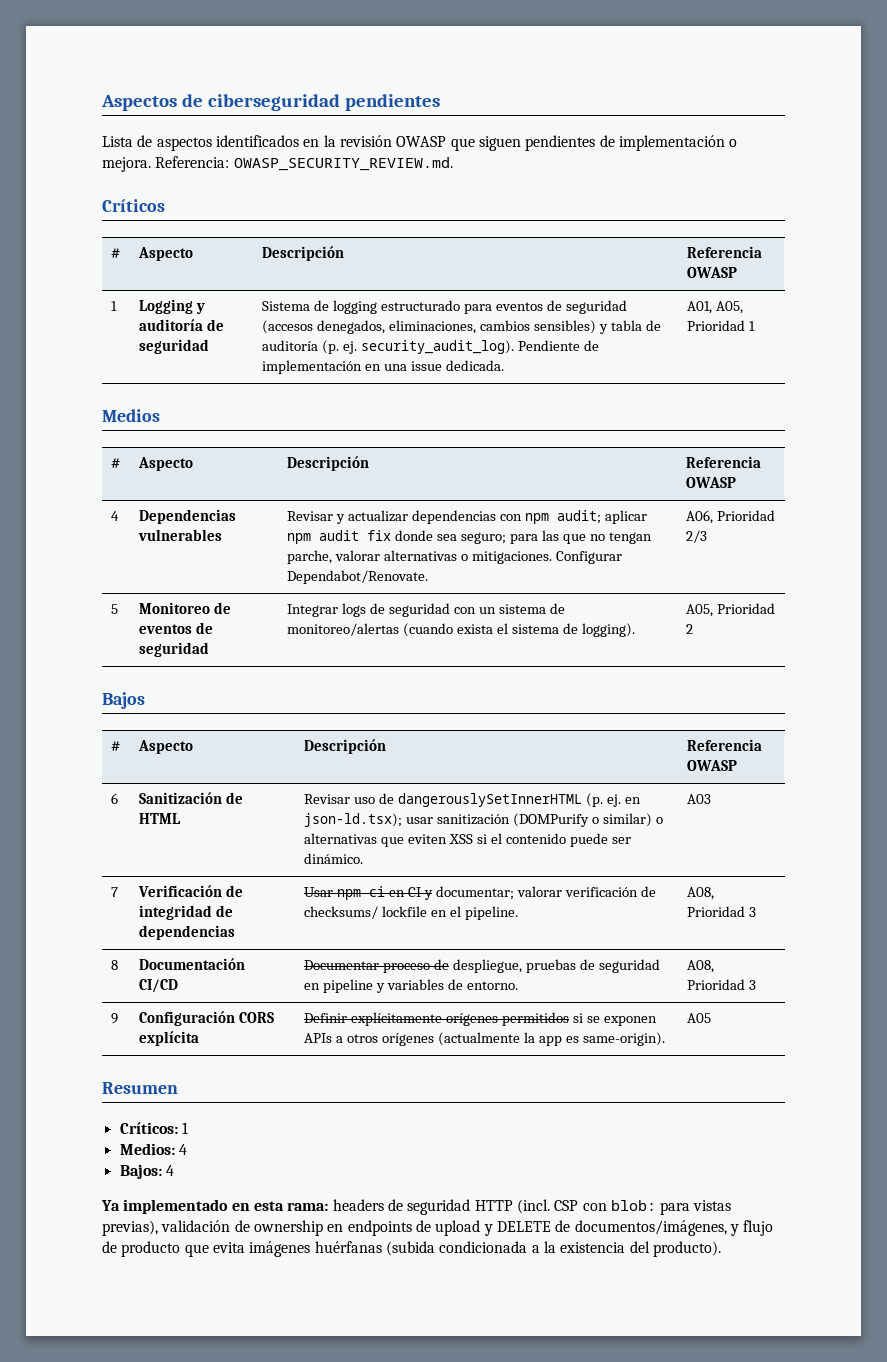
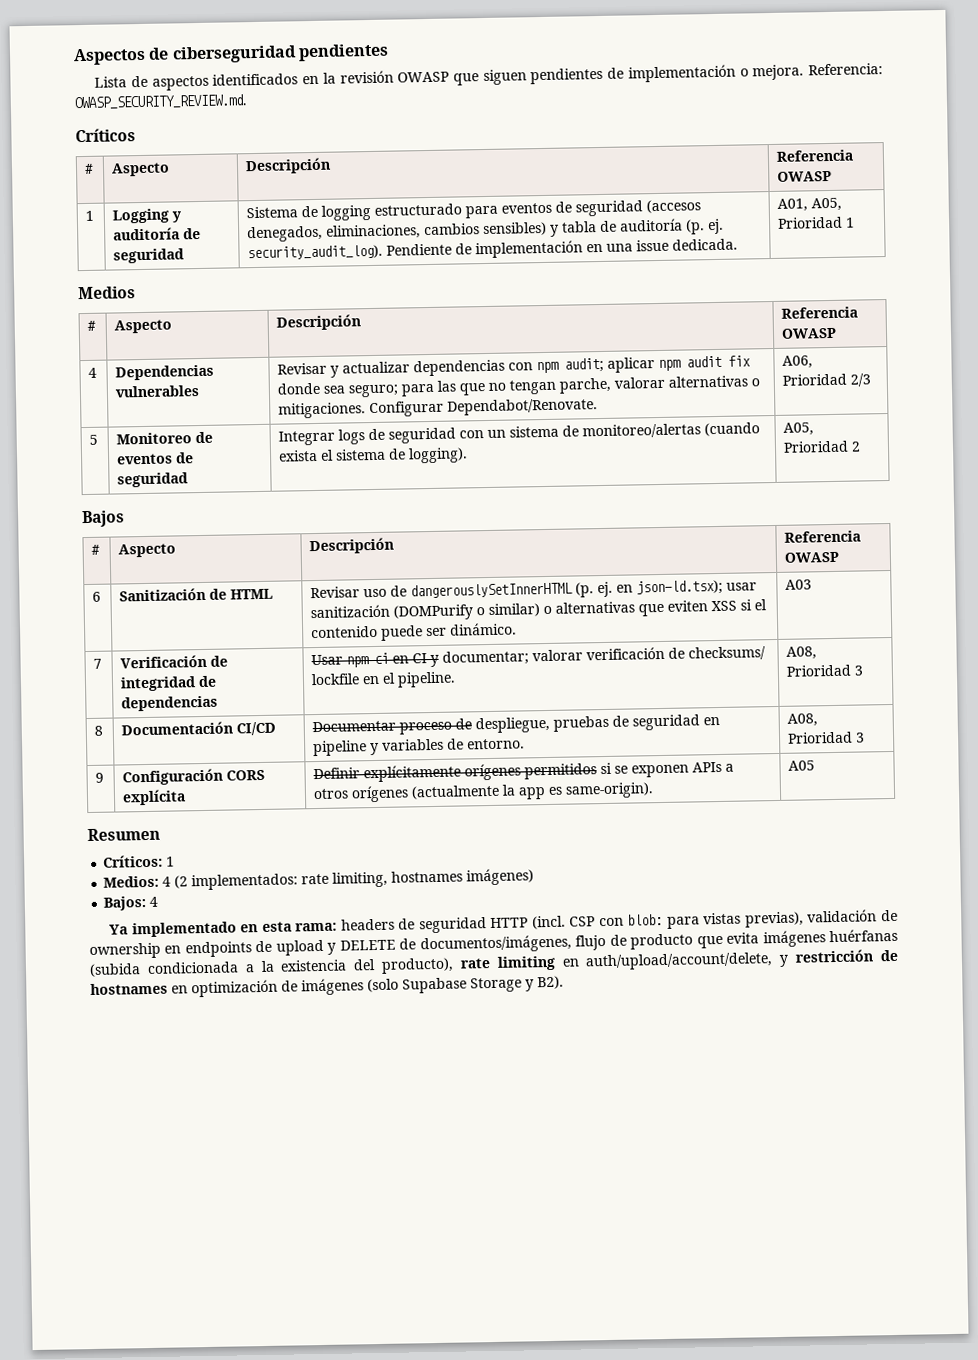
- Medios: 4
+ Medios: 4 (2 implementados: rate limiting, hostnames imágenes)
- Ya implementado en esta rama: headers de seguridad HTTP (incl. CSP con blob: para vistas previas), validación de ownership en endpoints de upload y DELETE de documentos/imágenes, y flujo de producto que evita imágenes huérfanas (subida condicionada a la existencia del producto).
+ Ya implementado en esta rama: headers de seguridad HTTP (incl. CSP con blob: para vistas previas), validación de ownership en endpoints de upload y DELETE de documentos/imágenes, flujo de producto que evita imágenes huérfanas (subida condicionada a la existencia del producto), rate limiting en auth/upload/account/delete, y restricción de hostnames en optimización de imágenes (solo Supabase Storage y B2).

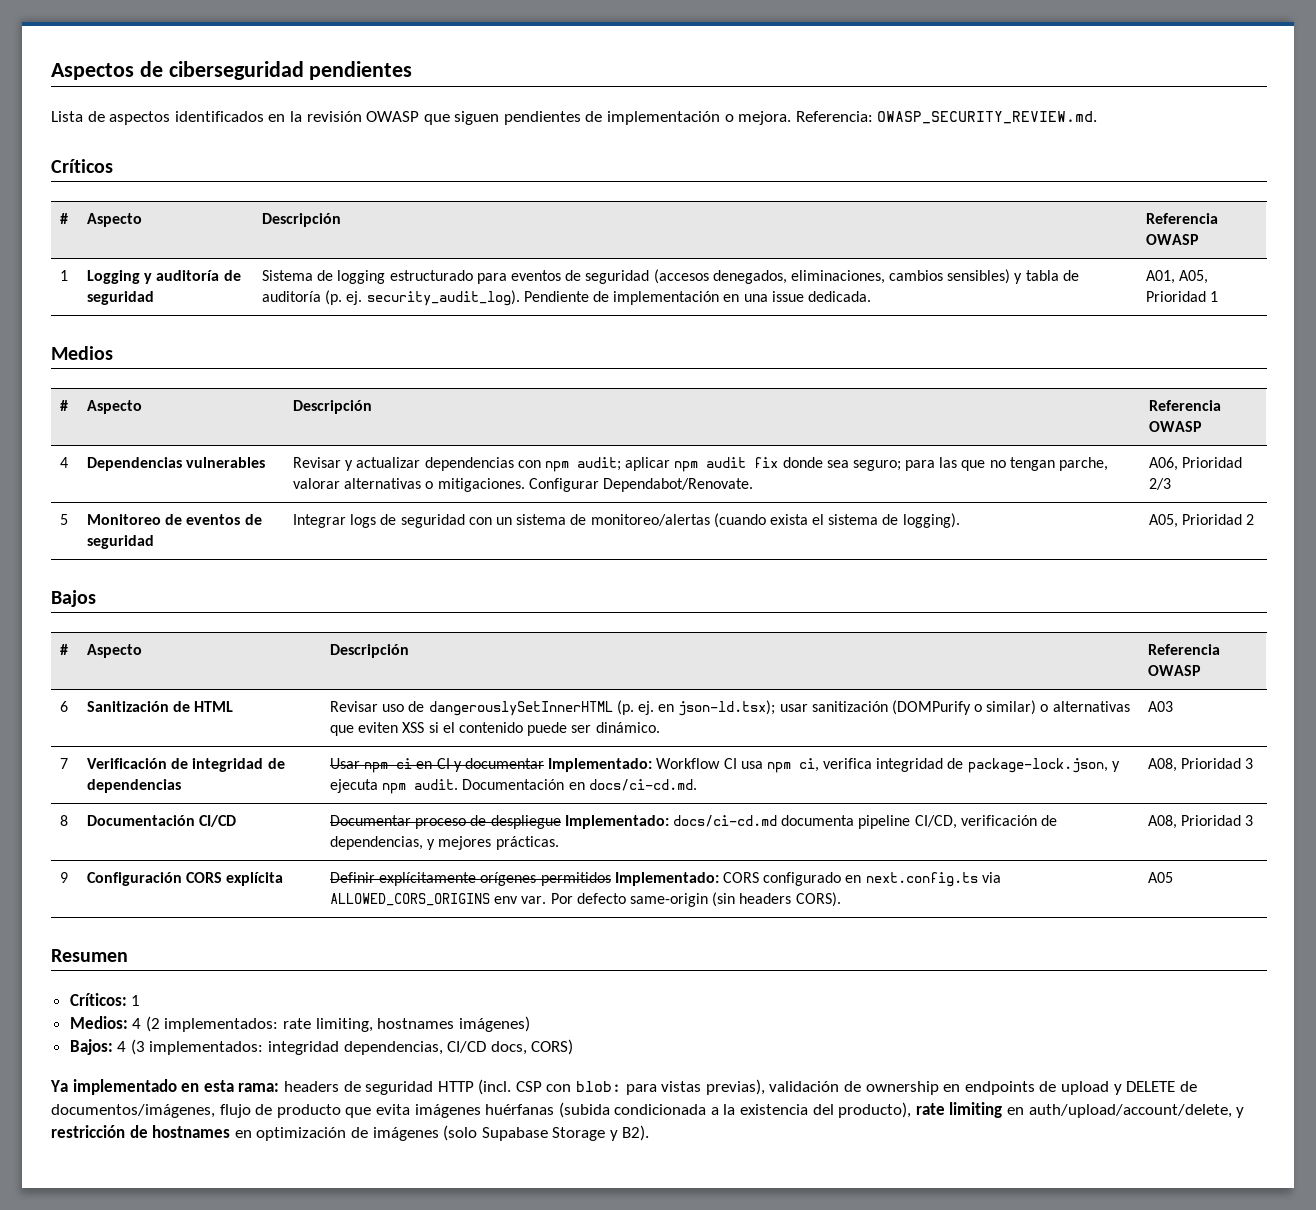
- 7 | Verificación de integridad de dependencias | Usar npm ci en CI y documentar; valorar verificación de checksums/ lockfile en el pipeline. | A08, Prioridad 3
+ 7 | Verificación de integridad de dependencias | Usar npm ci en CI y documentar Implementado: Workflow CI usa npm ci, verifica integridad de package-lock.json, y ejecuta npm audit. Documentación en docs/ci-cd.md. | A08, Prioridad 3
- 8 | Documentación CI/CD | Documentar proceso de despliegue, pruebas de seguridad en pipeline y variables de entorno. | A08, Prioridad 3
+ 8 | Documentación CI/CD | Documentar proceso de despliegue Implementado: docs/ci-cd.md documenta pipeline CI/CD, verificación de dependencias, y mejores prácticas. | A08, Prioridad 3
- 9 | Configuración CORS explícita | Definir explícitamente orígenes permitidos si se exponen APIs a otros orígenes (actualmente la app es same-origin). | A05
+ 9 | Configuración CORS explícita | Definir explícitamente orígenes permitidos Implementado: CORS configurado en next.config.ts via ALLOWED_CORS_ORIGINS env var. Por defecto same-origin (sin headers CORS). | A05
- Bajos: 4
+ Bajos: 4 (3 implementados: integridad dependencias, CI/CD docs, CORS)

